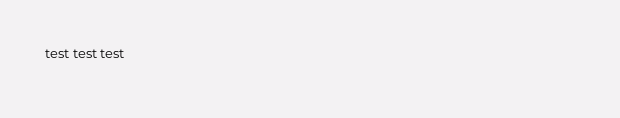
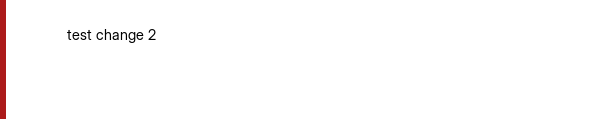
- test test test
+ test change 2

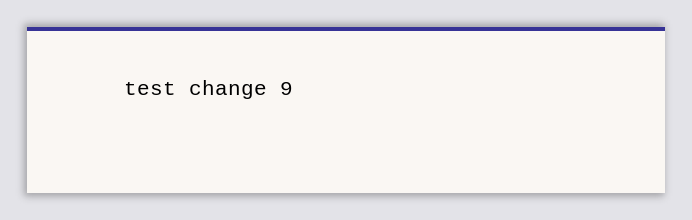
- test change 2
+ test change 9

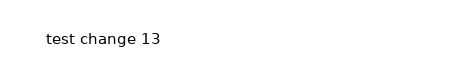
- test change 9
+ test change 13

